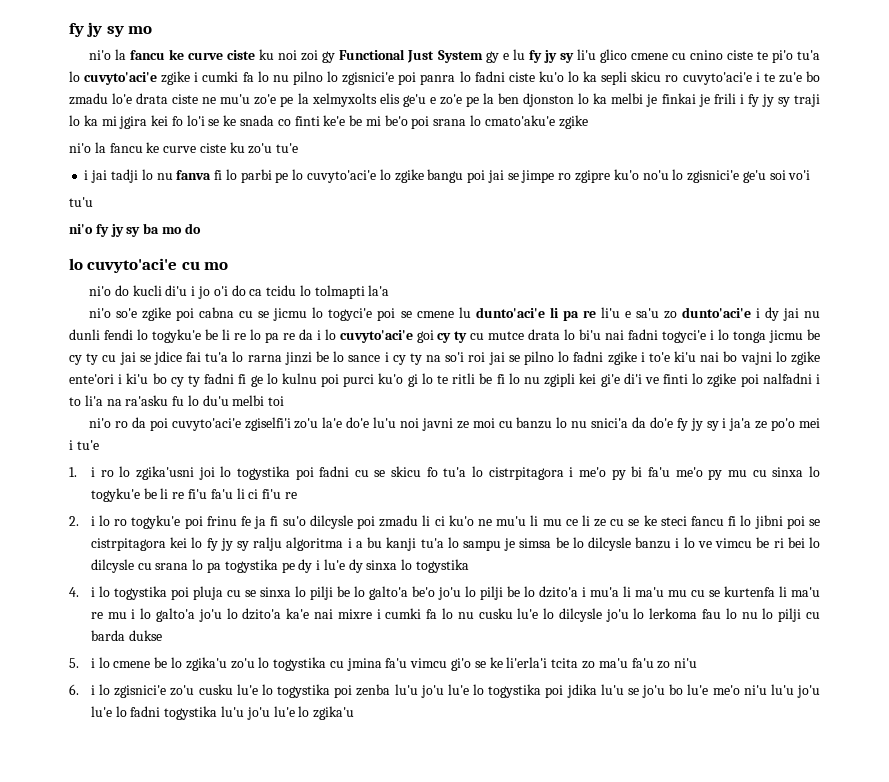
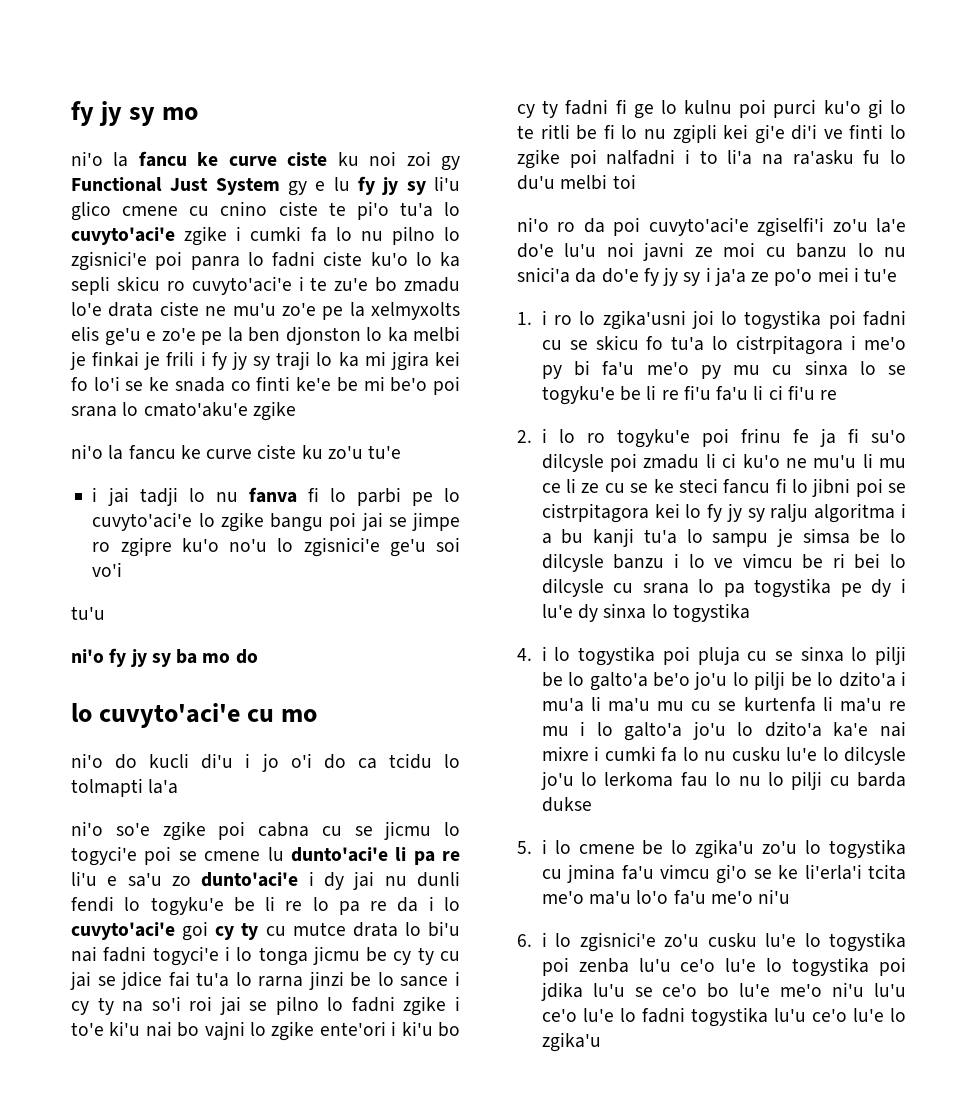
- 1. i ro lo zgika'usni joi lo togystika poi fadni cu se skicu fo tu'a lo cistrpitagora i me'o py bi fa'u me'o py mu cu sinxa lo togyku'e be li re fi'u fa'u li ci fi'u re
+ 1. i ro lo zgika'usni joi lo togystika poi fadni cu se skicu fo tu'a lo cistrpitagora i me'o py bi fa'u me'o py mu cu sinxa lo se togyku'e be li re fi'u fa'u li ci fi'u re
- 5. i lo cmene be lo zgika'u zo'u lo togystika cu jmina fa'u vimcu gi'o se ke li'erla'i tcita zo ma'u fa'u zo ni'u
+ 5. i lo cmene be lo zgika'u zo'u lo togystika cu jmina fa'u vimcu gi'o se ke li'erla'i tcita me'o ma'u lo'o fa'u me'o ni'u
- 6. i lo zgisnici'e zo'u cusku lu'e lo togystika poi zenba lu'u jo'u lu'e lo togystika poi jdika lu'u se jo'u bo lu'e me'o ni'u lu'u jo'u lu'e lo fadni togystika lu'u jo'u lu'e lo zgika'u
+ 6. i lo zgisnici'e zo'u cusku lu'e lo togystika poi zenba lu'u ce'o lu'e lo togystika poi jdika lu'u se ce'o bo lu'e me'o ni'u lu'u ce'o lu'e lo fadni togystika lu'u ce'o lu'e lo zgika'u

